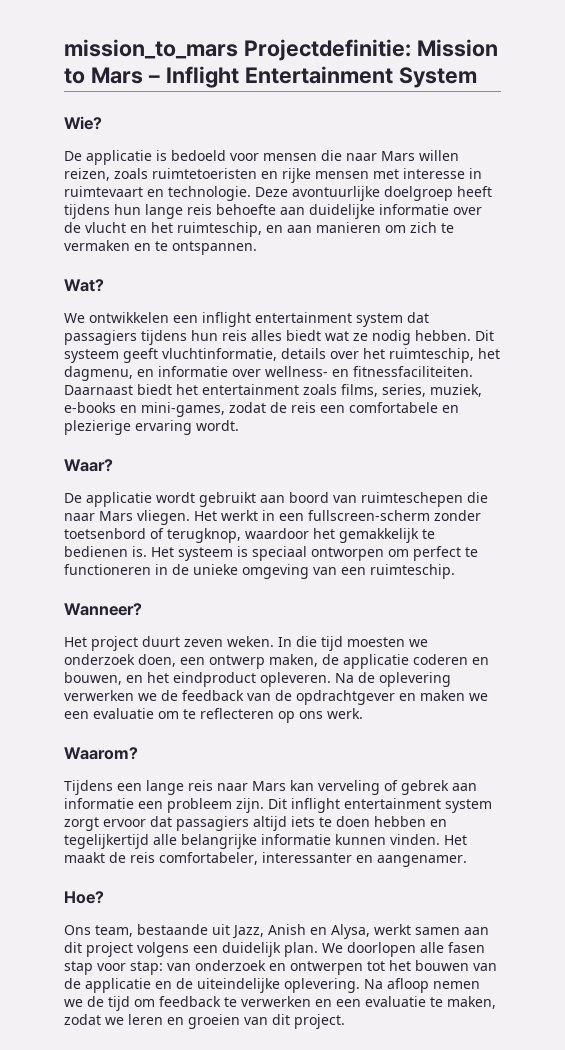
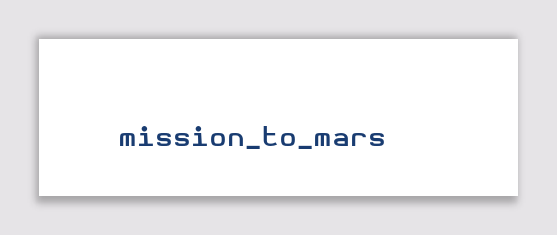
- mission_to_mars Projectdefinitie: Mission to Mars – Inflight Entertainment System
- Wie?
- De applicatie is bedoeld voor mensen die naar Mars willen reizen, zoals ruimtetoeristen en rijke mensen met interesse in ruimtevaart en technologie. Deze avontuurlijke doelgroep heeft tijdens hun lange reis behoefte aan duidelijke informatie over de vlucht en het ruimteschip, en aan manieren om zich te vermaken en te ontspannen.
- Wat?
- We ontwikkelen een inflight entertainment system dat passagiers tijdens hun reis alles biedt wat ze nodig hebben. Dit systeem geeft vluchtinformatie, details over het ruimteschip, het dagmenu, en informatie over wellness- en fitnessfaciliteiten. Daarnaast biedt het entertainment zoals films, series, muziek, e-books en mini-games, zodat de reis een comfortabele en plezierige ervaring wordt.
- Waar?
- De applicatie wordt gebruikt aan boord van ruimteschepen die naar Mars vliegen. Het werkt in een fullscreen-scherm zonder toetsenbord of terugknop, waardoor het gemakkelijk te bedienen is. Het systeem is speciaal ontworpen om perfect te functioneren in de unieke omgeving van een ruimteschip.
- Wanneer?
- Het project duurt zeven weken. In die tijd moesten we onderzoek doen, een ontwerp maken, de applicatie coderen en bouwen, en het eindproduct opleveren. Na de oplevering verwerken we de feedback van de opdrachtgever en maken we een evaluatie om te reflecteren op ons werk.
- Waarom?
- Tijdens een lange reis naar Mars kan verveling of gebrek aan informatie een probleem zijn. Dit inflight entertainment system zorgt ervoor dat passagiers altijd iets te doen hebben en tegelijkertijd alle belangrijke informatie kunnen vinden. Het maakt de reis comfortabeler, interessanter en aangenamer.
- Hoe?
- Ons team, bestaande uit Jazz, Anish en Alysa, werkt samen aan dit project volgens een duidelijk plan. We doorlopen alle fasen stap voor stap: van onderzoek en ontwerpen tot het bouwen van de applicatie en de uiteindelijke oplevering. Na afloop nemen we de tijd om feedback te verwerken en een evaluatie te maken, zodat we leren en groeien van dit project.
+ mission_to_mars

